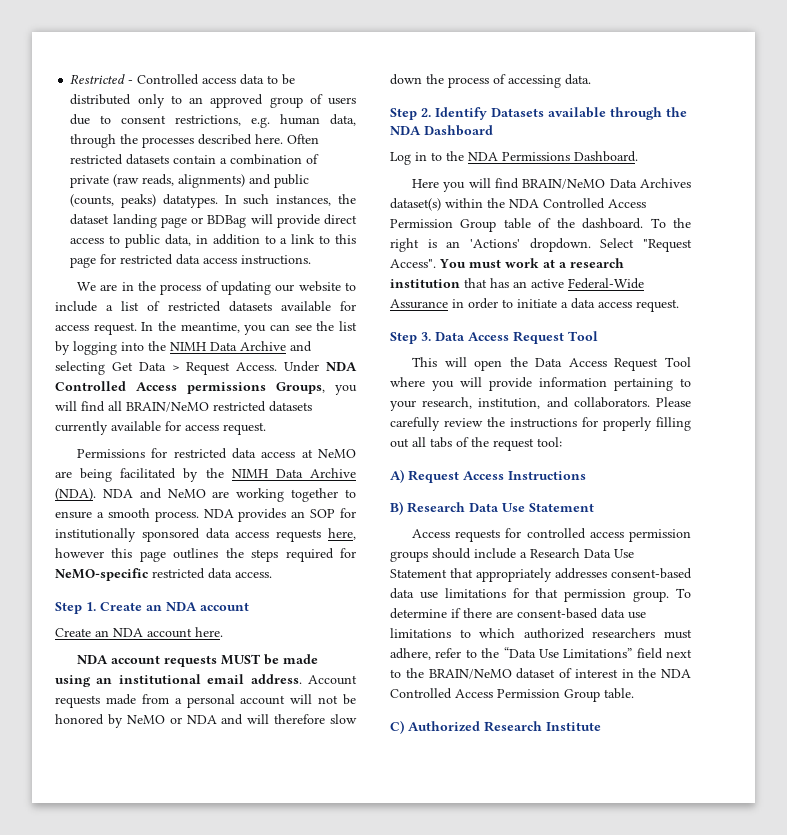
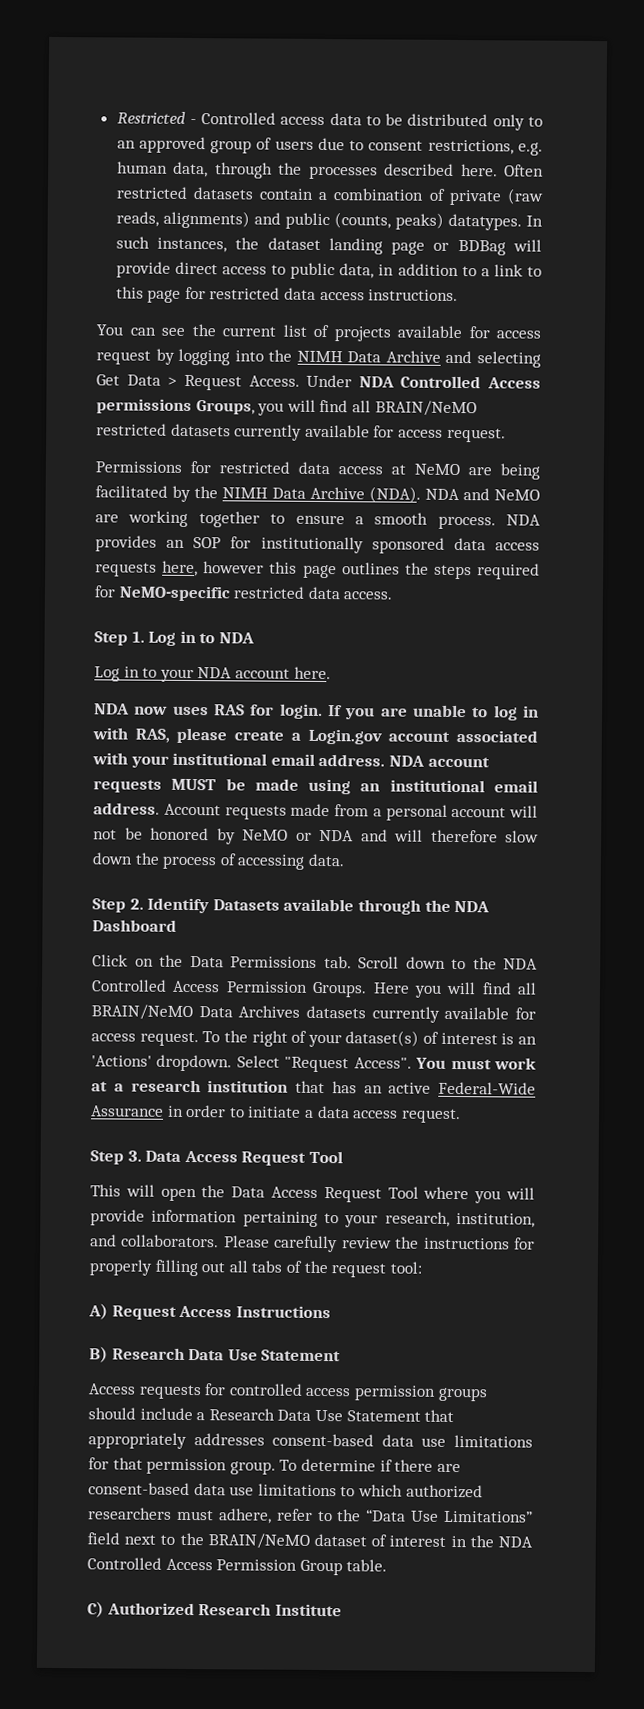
- We are in the process of updating our website to include a list of restricted datasets available for access request. In the meantime, you can see the list by logging into the NIMH Data Archive and selecting Get Data > Request Access.
+ You can see the current list of projects available for access request by logging into the NIMH Data Archive and selecting Get Data > Request Access.
- Step 1. Create an NDA account
- Create an NDA account here.
- NDA account requests MUST be made using an institutional email address.
+ Step 1. Log in to NDA
+ Log in to your NDA account here.
+ NDA now uses RAS for login. If you are unable to log in with RAS, please create a Login.gov account associated with your institutional email address. NDA account requests MUST be made using an institutional email address.
- Log in to the NDA Permissions Dashboard.
- Here you will find BRAIN/NeMO Data Archives dataset(s) within the NDA Controlled Access Permission Group table of the dashboard. To the right is an 'Actions' dropdown.
+ Click on the Data Permissions tab. Scroll down to the NDA Controlled Access Permission Groups. Here you will find all BRAIN/NeMO Data Archives datasets currently available for access request. To the right of your dataset(s) of interest is an 'Actions' dropdown.

